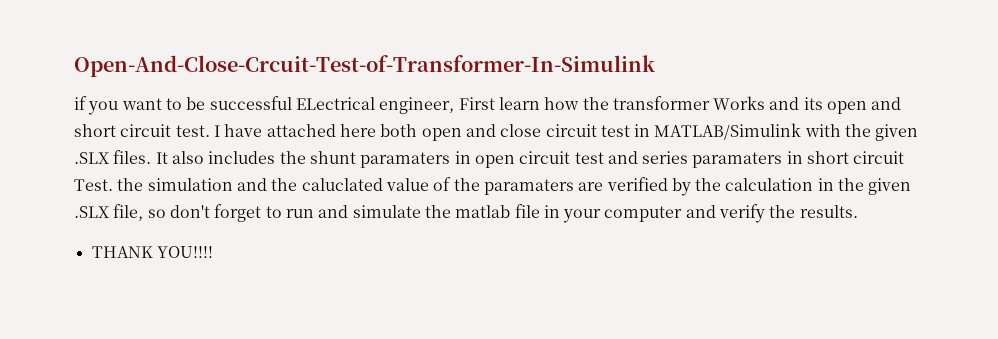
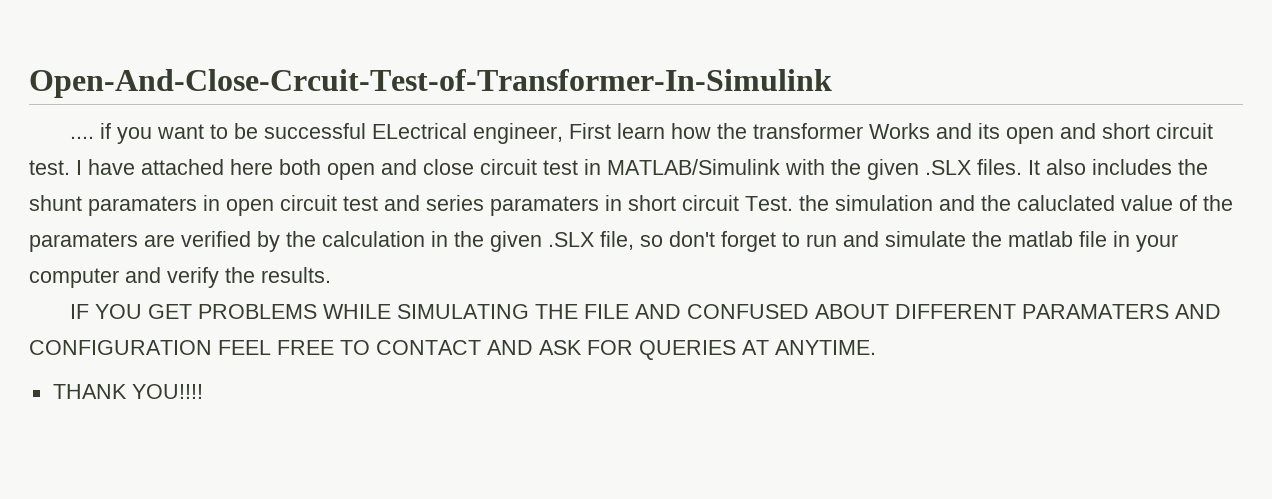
- if you want to be successful ELectrical engineer, First learn how the transformer Works and its open and short circuit test.
+ .... if you want to be successful ELectrical engineer, First learn how the transformer Works and its open and short circuit test.
+ IF YOU GET PROBLEMS WHILE SIMULATING THE FILE AND CONFUSED ABOUT DIFFERENT PARAMATERS AND CONFIGURATION FEEL FREE TO CONTACT AND ASK FOR QUERIES AT ANYTIME.

